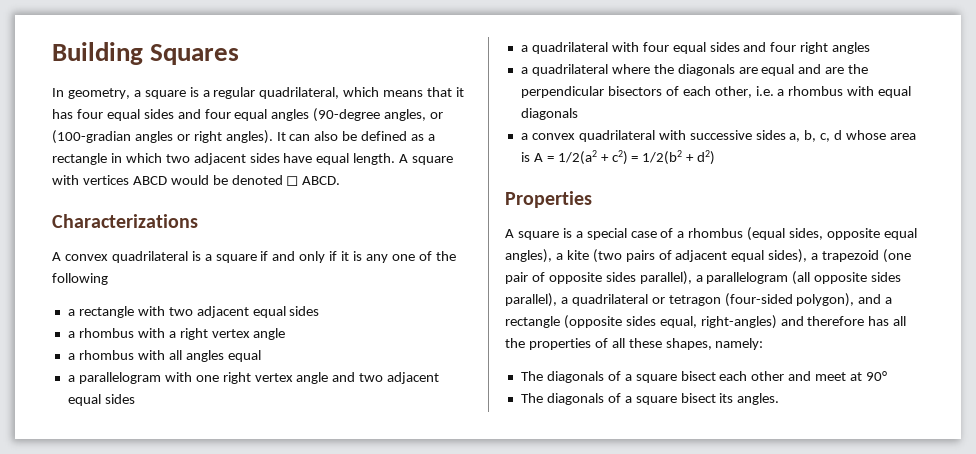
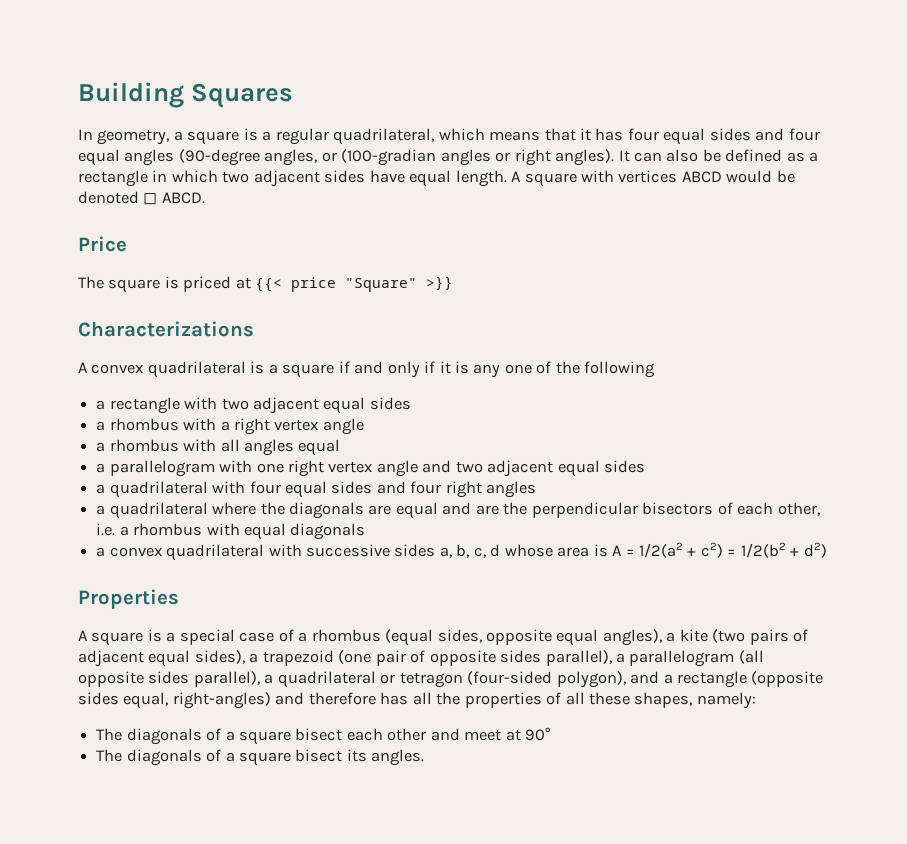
+ Price
+ The square is priced at {{< price "Square" >}}

